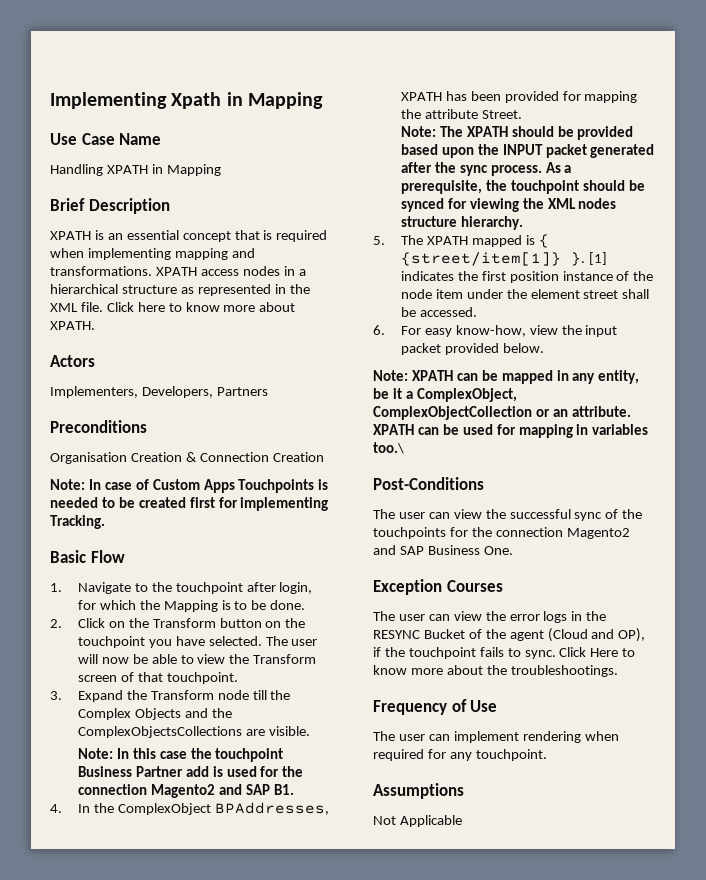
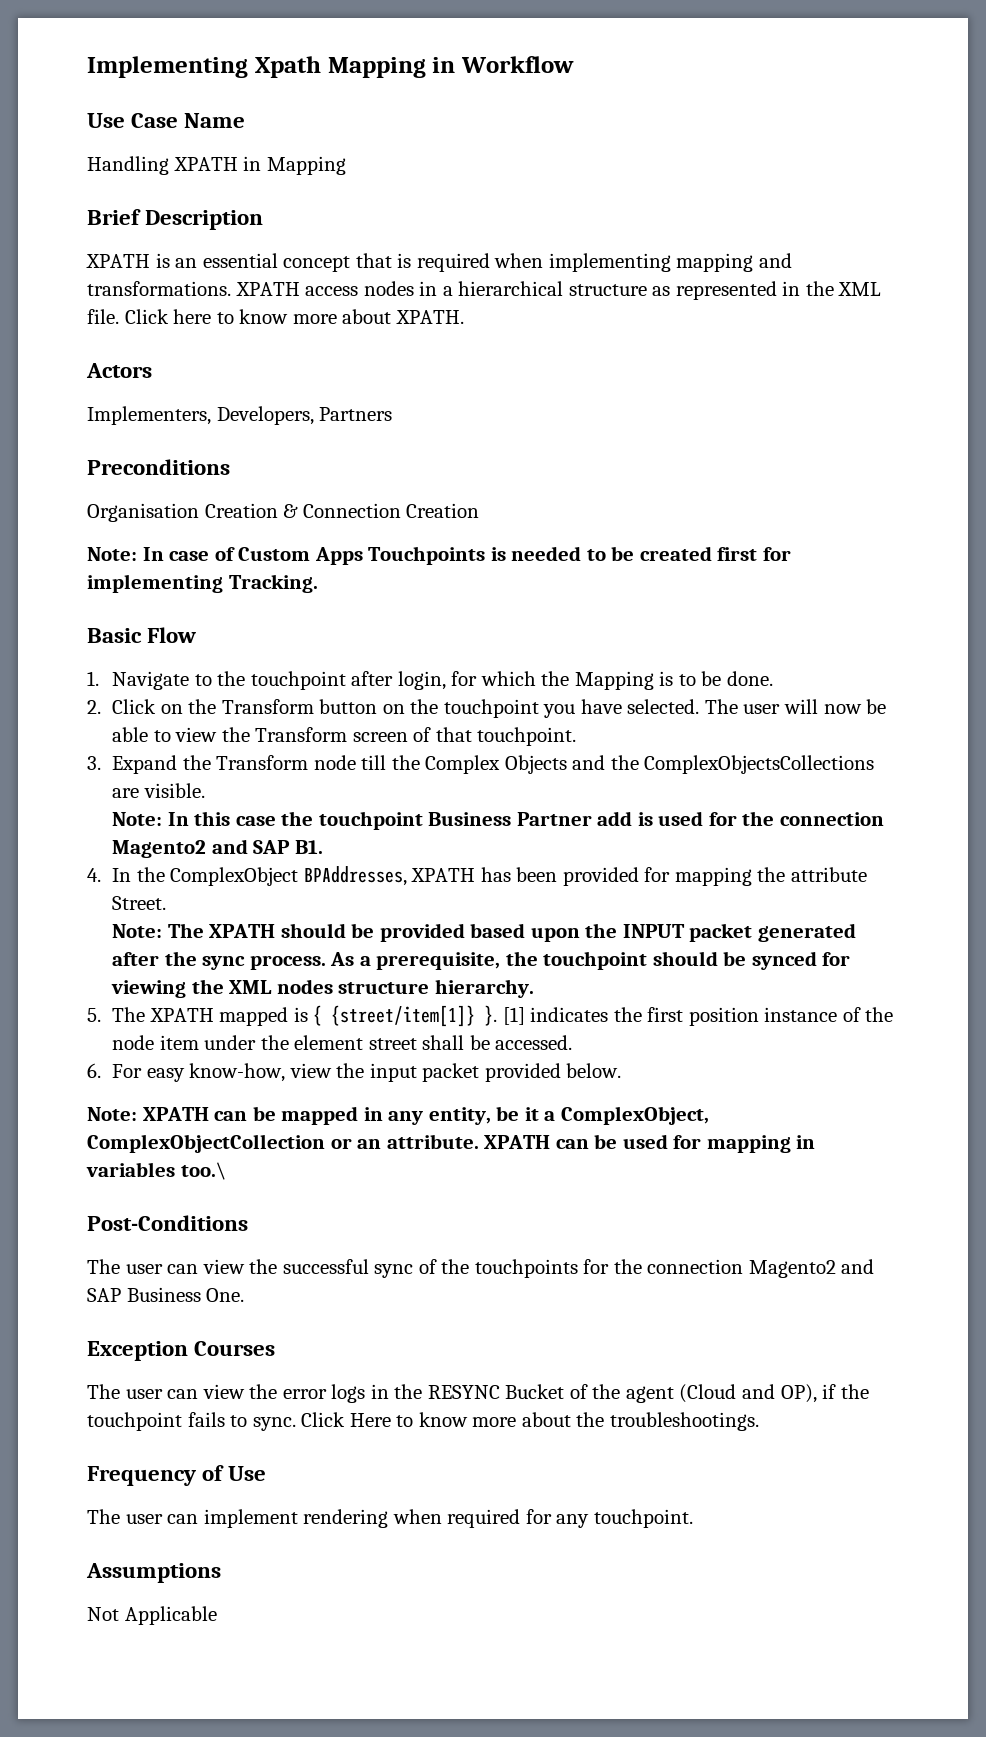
- Implementing Xpath in Mapping
+ Implementing Xpath Mapping in Workflow

